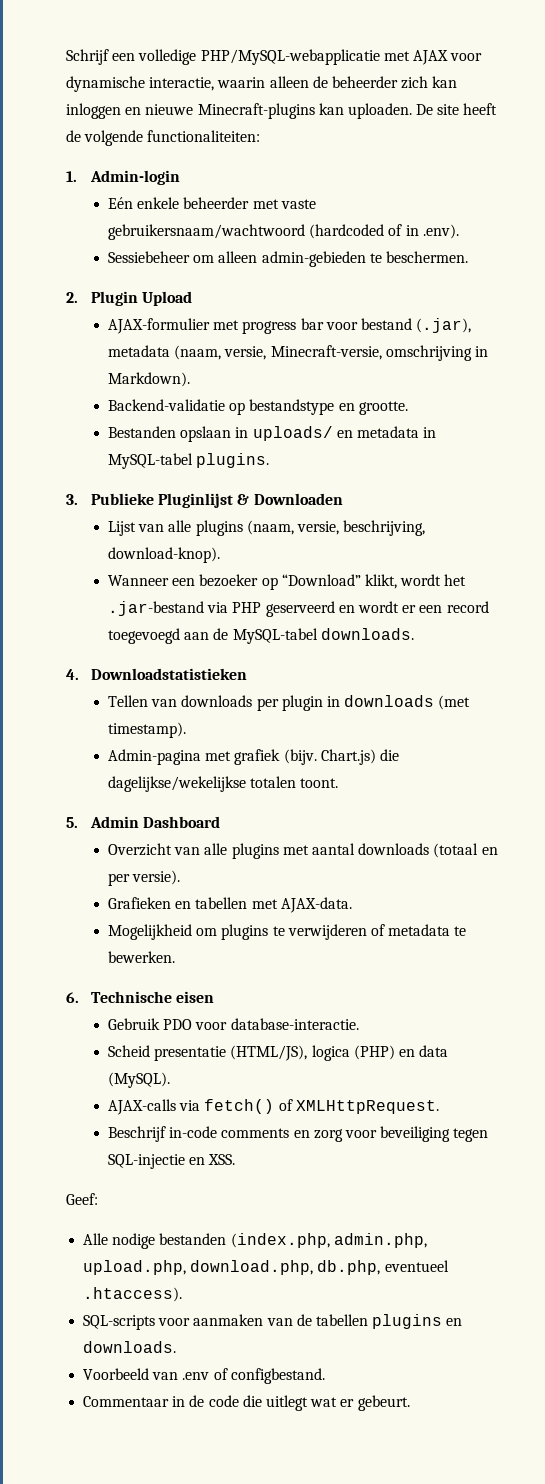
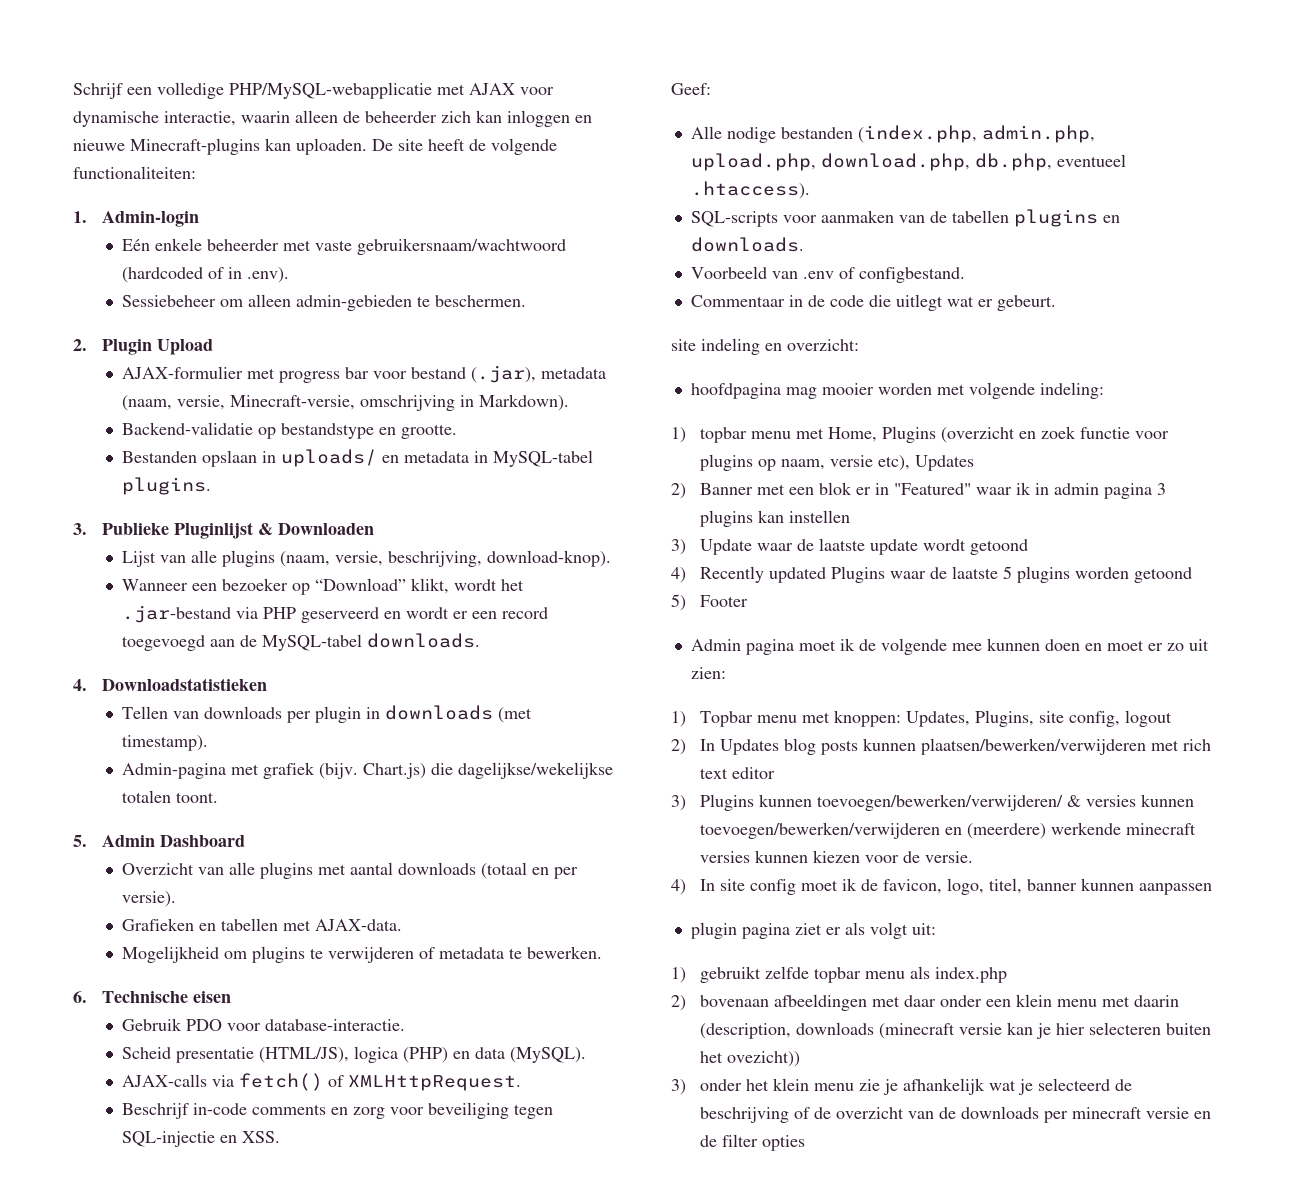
+ site indeling en overzicht:
+ hoofdpagina mag mooier worden met volgende indeling:
+ 1) topbar menu met Home, Plugins (overzicht en zoek functie voor plugins op naam, versie etc), Updates
+ 2) Banner met een blok er in "Featured" waar ik in admin pagina 3 plugins kan instellen
+ 3) Update waar de laatste update wordt getoond
+ 4) Recently updated Plugins waar de laatste 5 plugins worden getoond
+ 5) Footer
+ Admin pagina moet ik de volgende mee kunnen doen en moet er zo uit zien:
+ 1) Topbar menu met knoppen: Updates, Plugins, site config, logout
+ 2) In Updates blog posts kunnen plaatsen/bewerken/verwijderen met rich text editor
+ 3) Plugins kunnen toevoegen/bewerken/verwijderen/ & versies kunnen toevoegen/bewerken/verwijderen en (meerdere) werkende minecraft versies kunnen kiezen voor de versie.
+ 4) In site config moet ik de favicon, logo, titel, banner kunnen aanpassen
+ plugin pagina ziet er als volgt uit:
+ 1) gebruikt zelfde topbar menu als index.php
+ 2) bovenaan afbeeldingen met daar onder een klein menu met daarin (description, downloads (minecraft versie kan je hier selecteren buiten het ovezicht))
+ 3) onder het klein menu zie je afhankelijk wat je selecteerd de beschrijving of de overzicht van de downloads per minecraft versie en de filter opties

